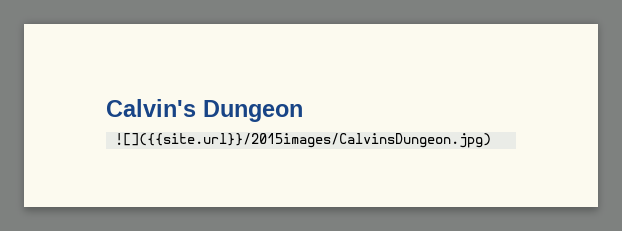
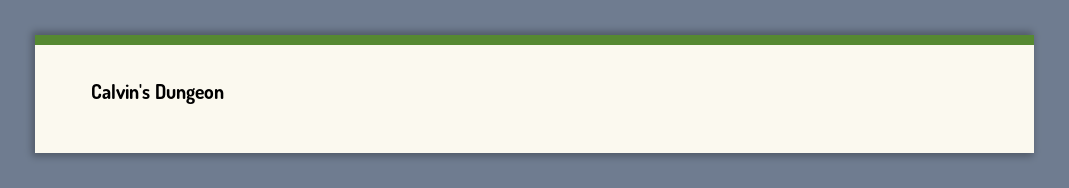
- ![]({{site.url}}/2015images/CalvinsDungeon.jpg)

